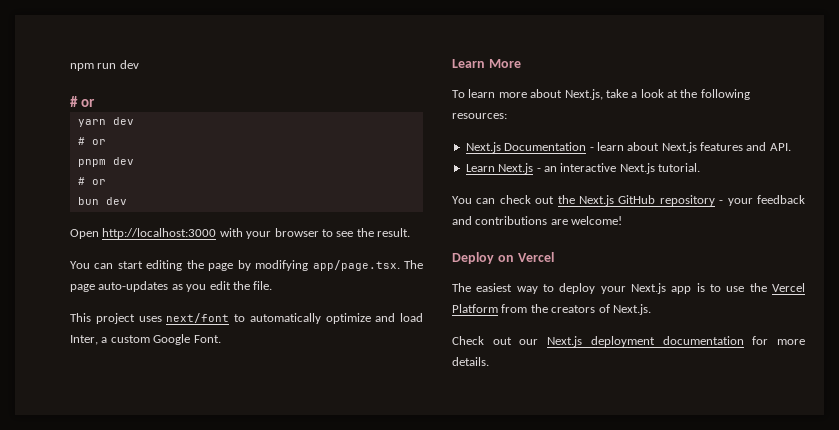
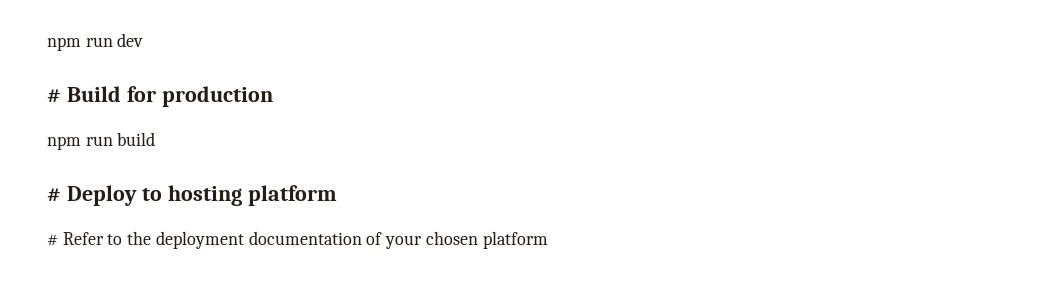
  npm run dev
- # or
- yarn dev
- # or
- pnpm dev
- # or
- bun dev
- Open http://localhost:3000 with your browser to see the result.
- You can start editing the page by modifying app/page.tsx. The page auto-updates as you edit the file.
- This project uses next/font to automatically optimize and load Inter, a custom Google Font.
- Learn More
- To learn more about Next.js, take a look at the following resources:
- Next.js Documentation - learn about Next.js features and API.
- Learn Next.js - an interactive Next.js tutorial.
- You can check out the Next.js GitHub repository - your feedback and contributions are welcome!
- Deploy on Vercel
- The easiest way to deploy your Next.js app is to use the Vercel Platform from the creators of Next.js.
- Check out our Next.js deployment documentation for more details.
+ # Build for production
+ npm run build
+ # Deploy to hosting platform
+ # Refer to the deployment documentation of your chosen platform

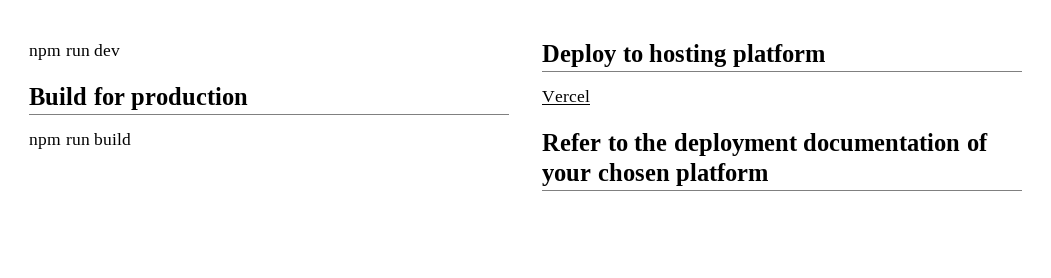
- # Build for production
+ Build for production
- # Deploy to hosting platform
+ Deploy to hosting platform
- # Refer to the deployment documentation of your chosen platform
+ Vercel
+ Refer to the deployment documentation of your chosen platform

